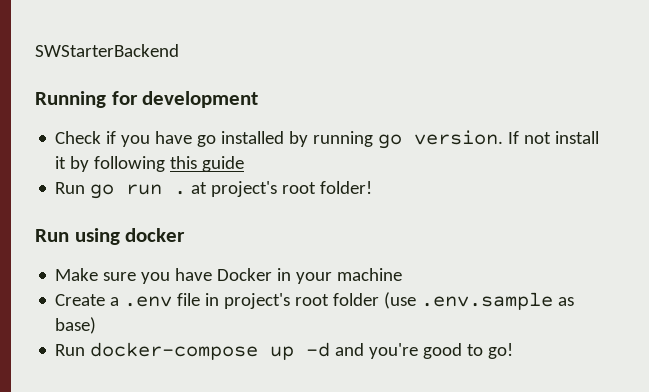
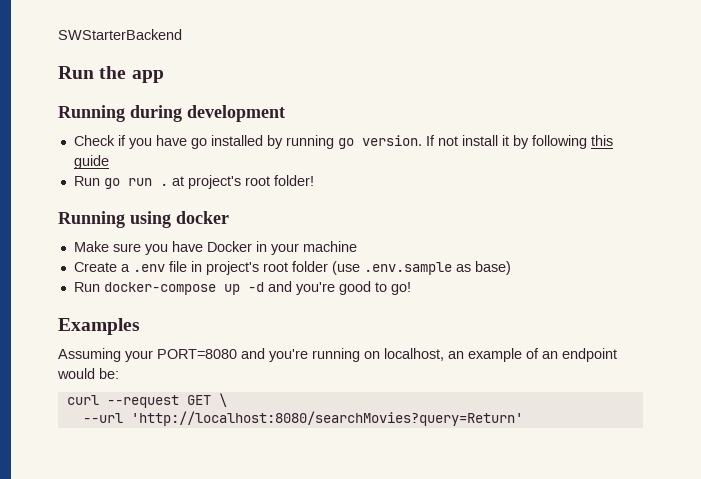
- Running for development
+ Run the app
+ Running during development
- Run using docker
+ Running using docker
+ Examples
+ Assuming your PORT=8080 and you're running on localhost, an example of an endpoint would be:
+ curl --request GET \
+ --url 'http://localhost:8080/searchMovies?query=Return'

